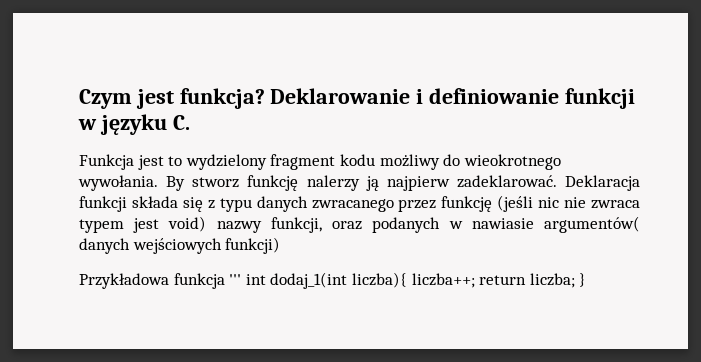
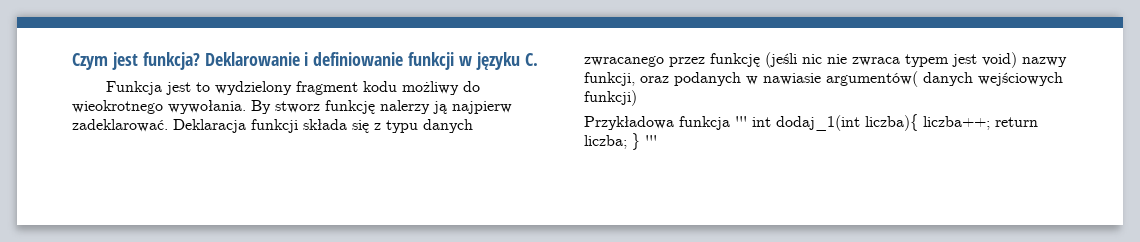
- Przykładowa funkcja ''' int dodaj_1(int liczba){ liczba++; return liczba; }
+ Przykładowa funkcja ''' int dodaj_1(int liczba){ liczba++; return liczba; } '''

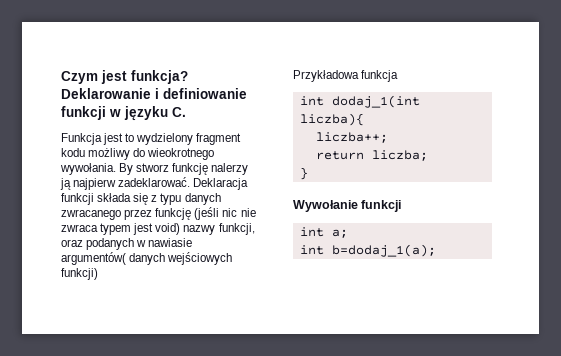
- Przykładowa funkcja ''' int dodaj_1(int liczba){ liczba++; return liczba; } '''
+ Przykładowa funkcja
+ int dodaj_1(int liczba){
+ liczba++;
+ return liczba;
+ }
+ Wywołanie funkcji
+ int a;
+ int b=dodaj_1(a);

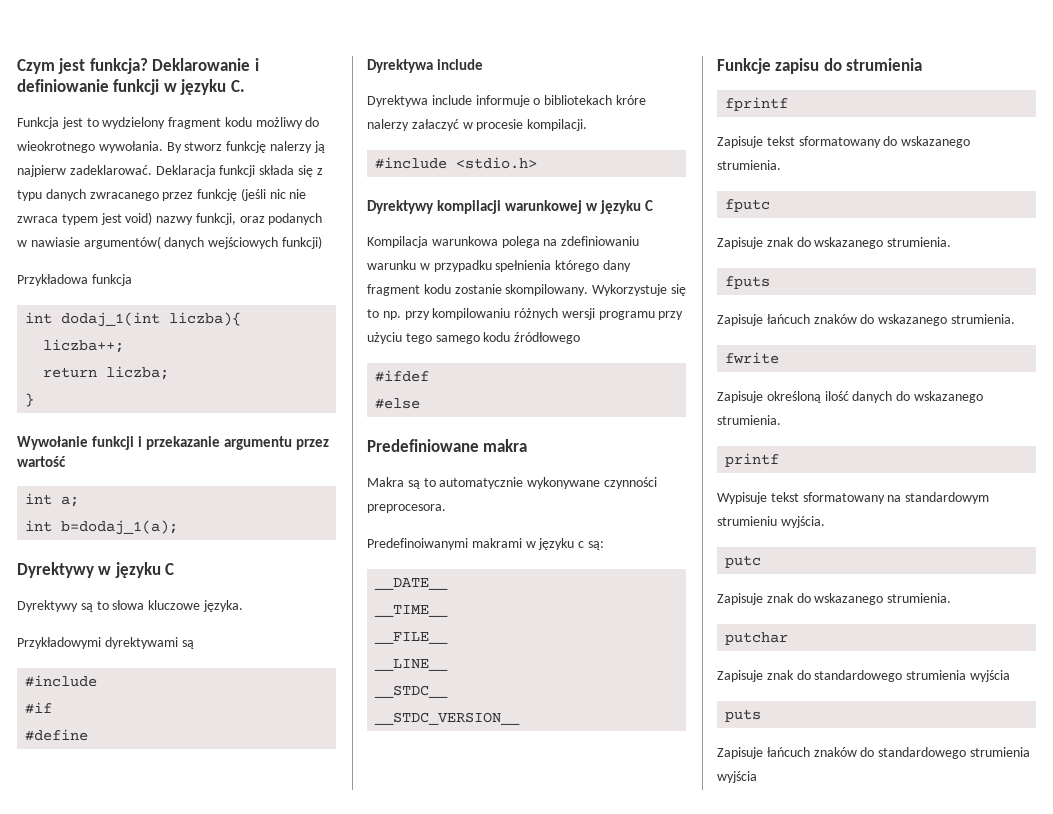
- Wywołanie funkcji
+ Wywołanie funkcji i przekazanie argumentu przez wartość
+ Dyrektywy w języku C
+ Dyrektywy są to słowa kluczowe języka.
+ Przykładowymi dyrektywami są
+ #include
+ #if
+ #define
+ Dyrektywa include
+ Dyrektywa include informuje o bibliotekach króre nalerzy załaczyć w procesie kompilacji.
+ #include <stdio.h>
+ Dyrektywy kompilacji warunkowej w języku C
+ Kompilacja warunkowa polega na zdefiniowaniu warunku w przypadku spełnienia którego dany fragment kodu zostanie skompilowany. Wykorzystuje się to np. przy kompilowaniu różnych wersji programu przy użyciu tego samego kodu źródłowego
+ #ifdef
+ #else
+ Predefiniowane makra
+ Makra są to automatycznie wykonywane czynności preprocesora.
+ Predefinoiwanymi makrami w języku c są:
+ __DATE__
+ __TIME__
+ __FILE__
+ __LINE__
+ __STDC__
+ __STDC_VERSION__
+ Funkcje zapisu do strumienia
+ fprintf
+ Zapisuje tekst sformatowany do wskazanego strumienia.
+ fputc
+ Zapisuje znak do wskazanego strumienia.
+ fputs
+ Zapisuje łańcuch znaków do wskazanego strumienia.
+ fwrite
+ Zapisuje określoną ilość danych do wskazanego strumienia.
+ printf
+ Wypisuje tekst sformatowany na standardowym strumieniu wyjścia.
+ putc
+ Zapisuje znak do wskazanego strumienia.
+ putchar
+ Zapisuje znak do standardowego strumienia wyjścia
+ puts
+ Zapisuje łańcuch znaków do standardowego strumienia wyjścia

